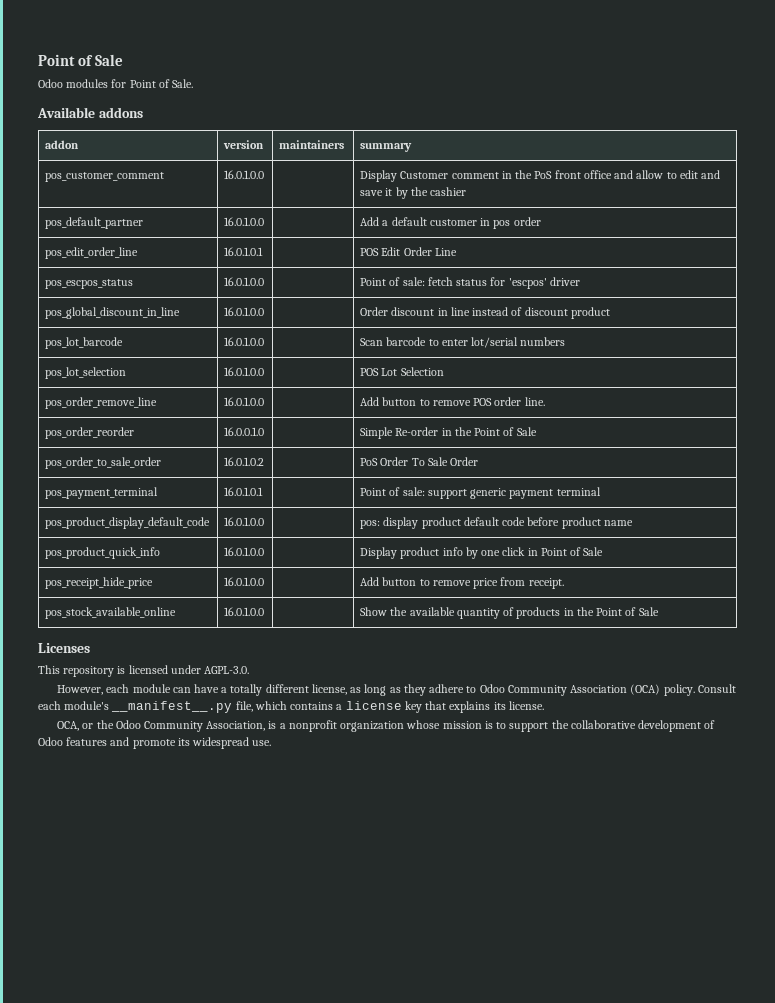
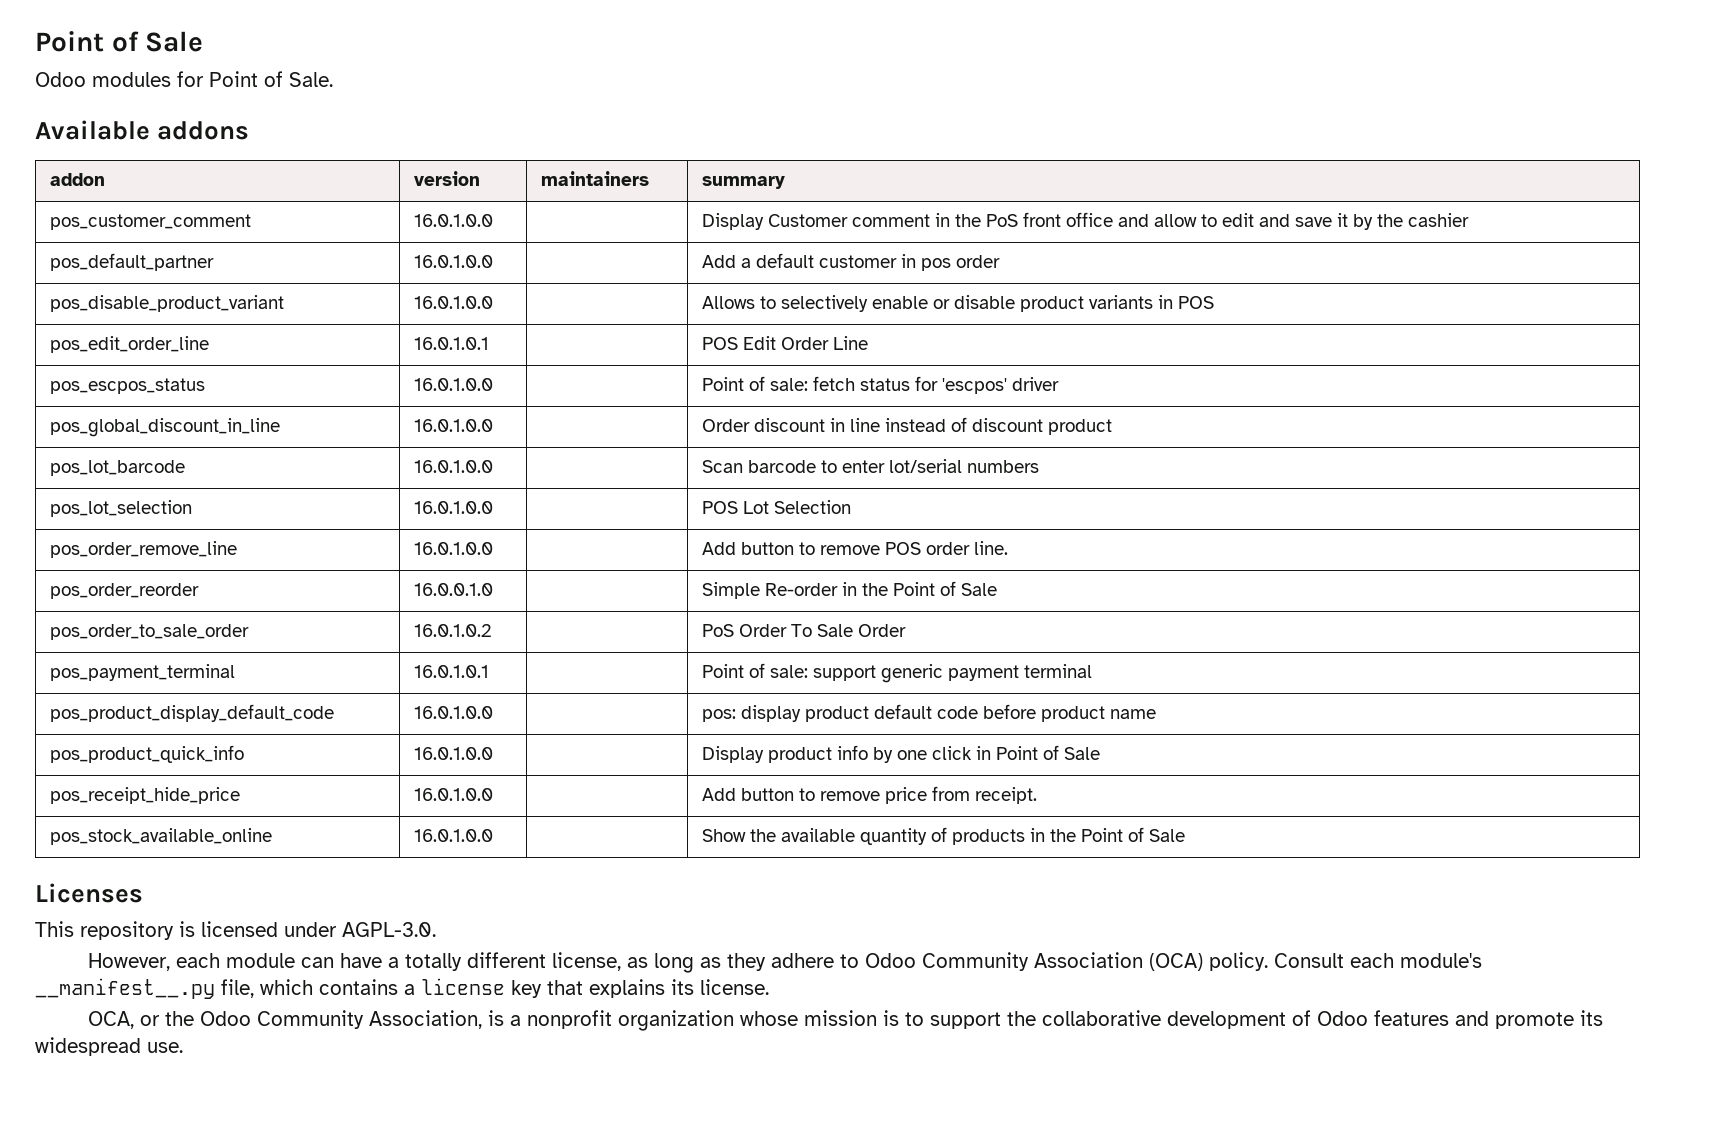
+ pos_disable_product_variant | 16.0.1.0.0 | | Allows to selectively enable or disable product variants in POS

